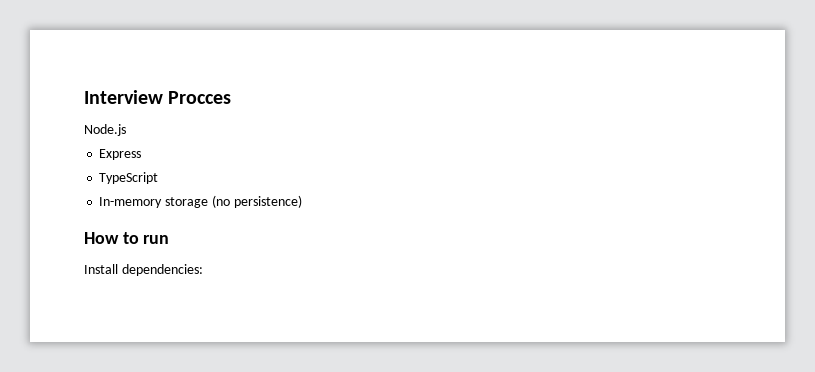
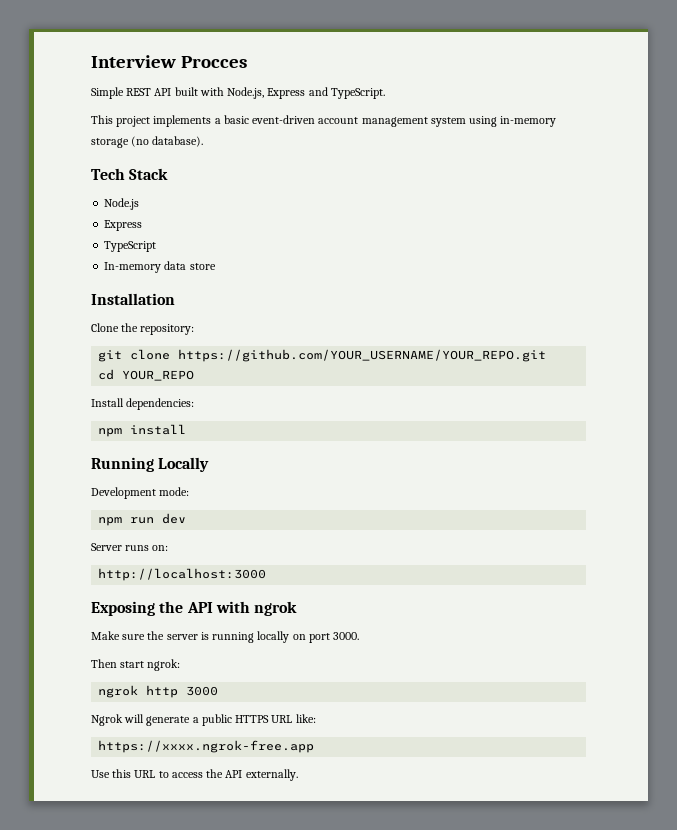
+ Simple REST API built with Node.js, Express and TypeScript.
+ This project implements a basic event-driven account management system using in-memory storage (no database).
+ Tech Stack
  Node.js
  Express
  TypeScript
- In-memory storage (no persistence)
- How to run
+ In-memory data store
+ Installation
+ Clone the repository:
+ git clone https://github.com/YOUR_USERNAME/YOUR_REPO.git
+ cd YOUR_REPO
  Install dependencies:
+ npm install
+ Running Locally
+ Development mode:
+ npm run dev
+ Server runs on:
+ http://localhost:3000
+ Exposing the API with ngrok
+ Make sure the server is running locally on port 3000.
+ Then start ngrok:
+ ngrok http 3000
+ Ngrok will generate a public HTTPS URL like:
+ https://xxxx.ngrok-free.app
+ Use this URL to access the API externally.

